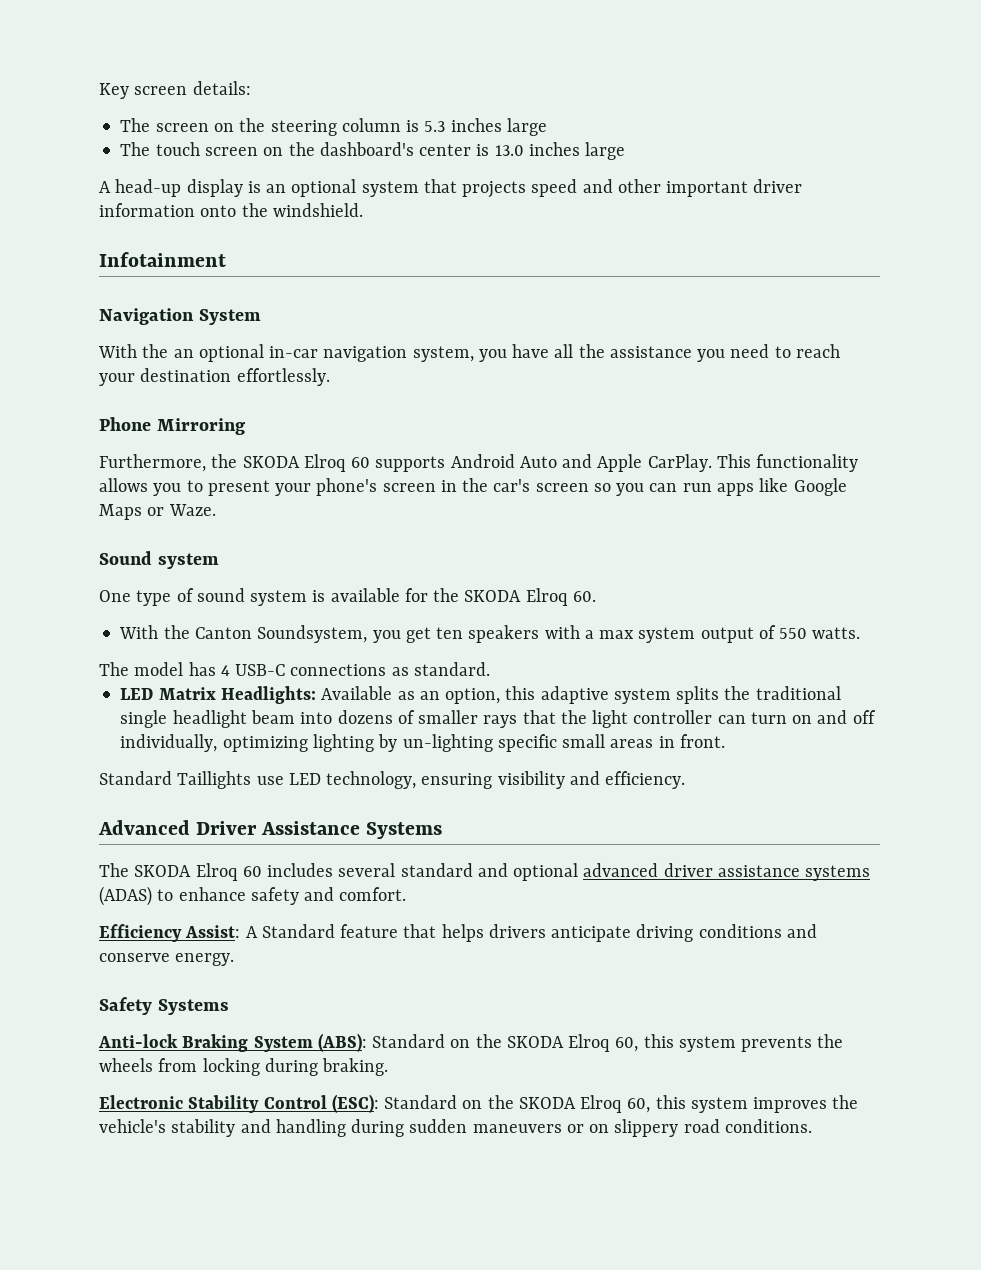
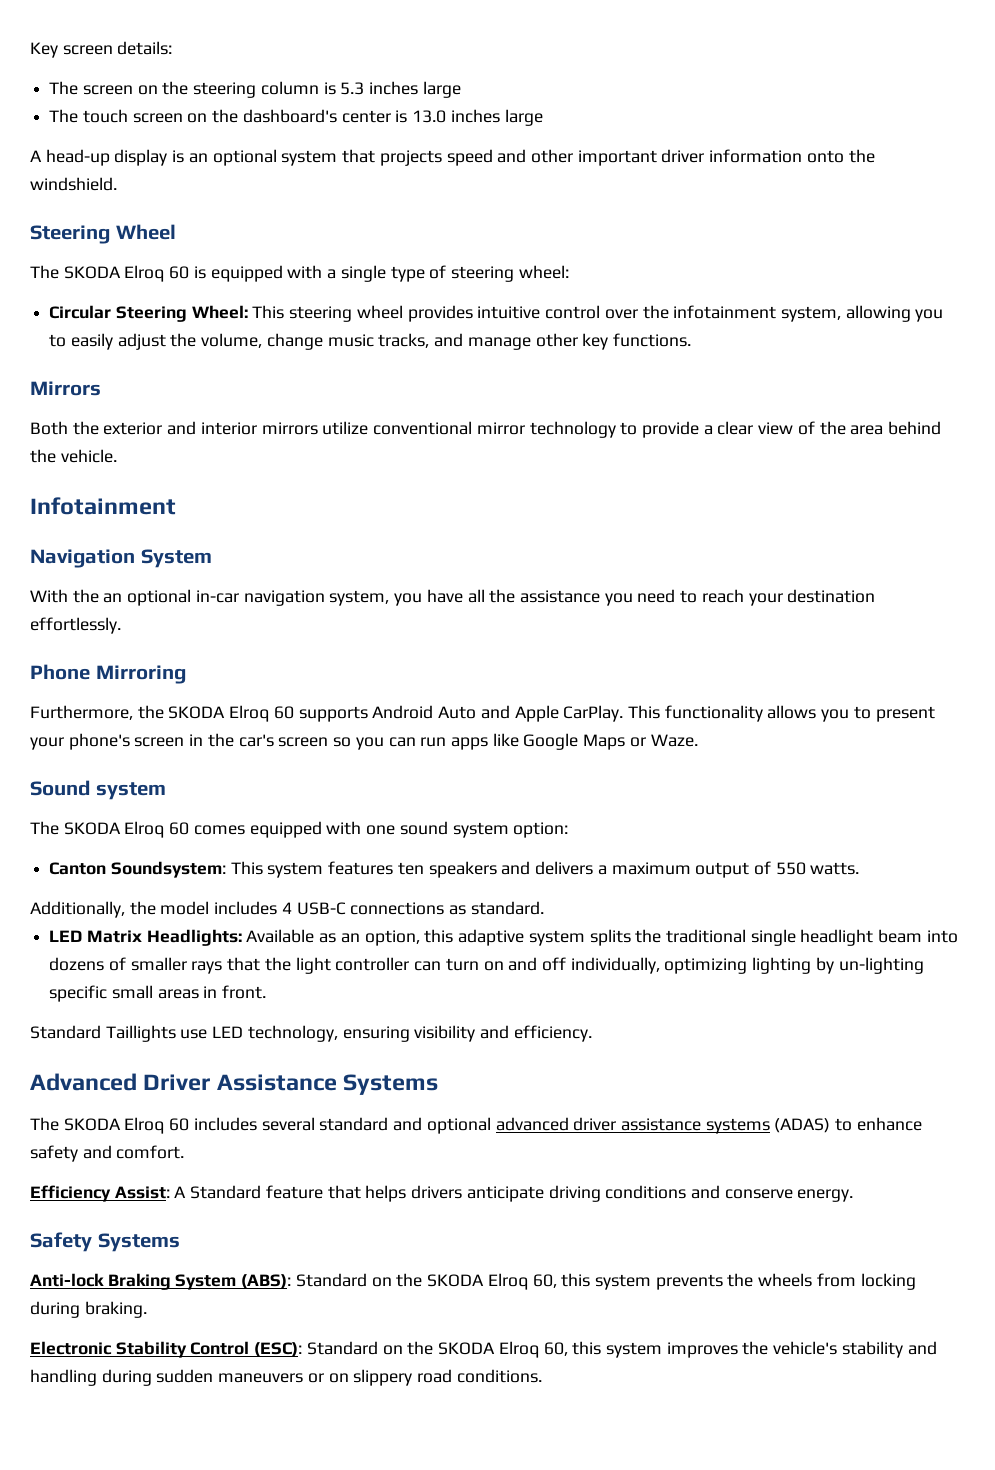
+ Steering Wheel
+ The SKODA Elroq 60 is equipped with a single type of steering wheel:
+ Circular Steering Wheel: This steering wheel provides intuitive control over the infotainment system, allowing you to easily adjust the volume, change music tracks, and manage other key functions.
+ Mirrors
+ Both the exterior and interior mirrors utilize conventional mirror technology to provide a clear view of the area behind the vehicle.
- One type of sound system is available for the SKODA Elroq 60.
- With the Canton Soundsystem, you get ten speakers with a max system output of 550 watts.
+ The SKODA Elroq 60 comes equipped with one sound system option:
+ Canton Soundsystem: This system features ten speakers and delivers a maximum output of 550 watts.
- The model has 4 USB-C connections as standard.
+ Additionally, the model includes 4 USB-C connections as standard.

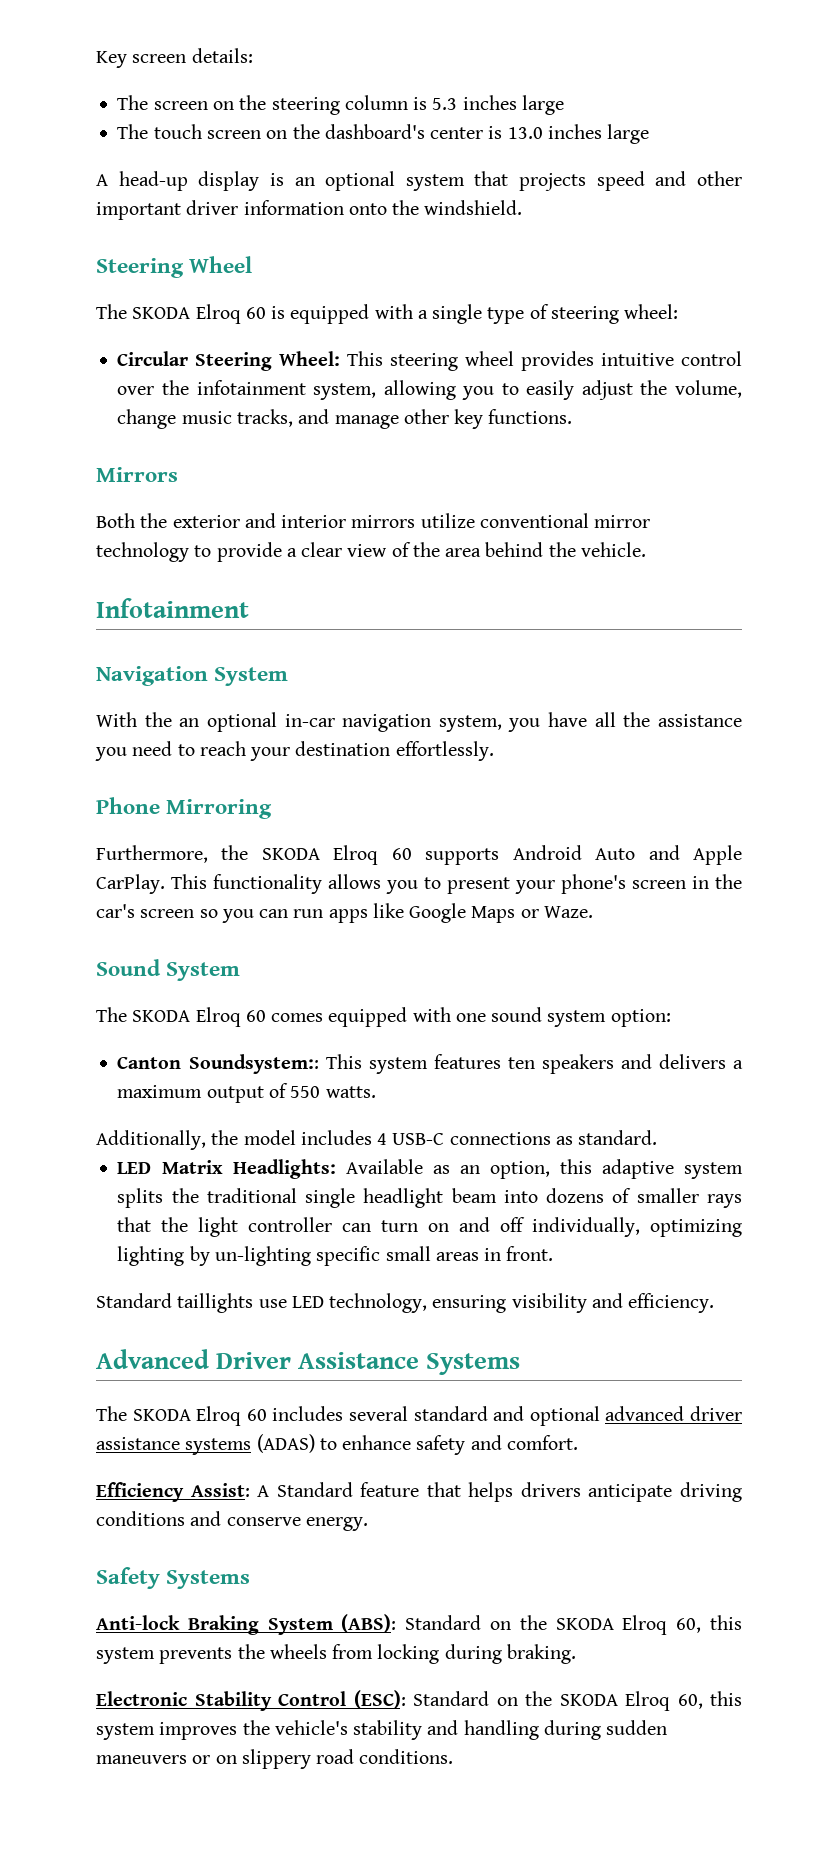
- Sound system
+ Sound System
- Canton Soundsystem: This system features ten speakers and delivers a maximum output of 550 watts.
+ Canton Soundsystem:: This system features ten speakers and delivers a maximum output of 550 watts.
- Standard Taillights use LED technology, ensuring visibility and efficiency.
+ Standard taillights use LED technology, ensuring visibility and efficiency.

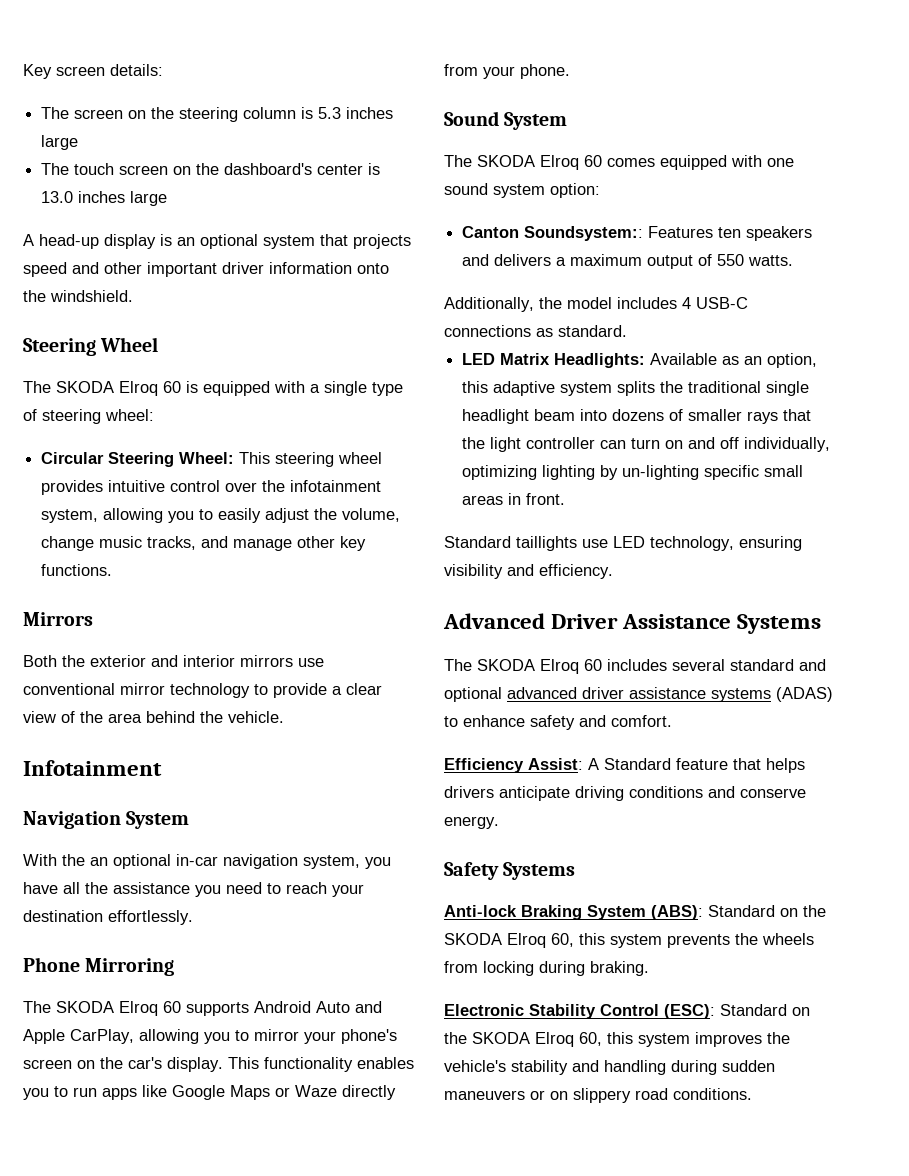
- Both the exterior and interior mirrors utilize conventional mirror technology to provide a clear view of the area behind the vehicle.
+ Both the exterior and interior mirrors use conventional mirror technology to provide a clear view of the area behind the vehicle.
- Furthermore, the SKODA Elroq 60 supports Android Auto and Apple CarPlay. This functionality allows you to present your phone's screen in the car's screen so you can run apps like Google Maps or Waze.
+ The SKODA Elroq 60 supports Android Auto and Apple CarPlay, allowing you to mirror your phone's screen on the car's display. This functionality enables you to run apps like Google Maps or Waze directly from your phone.
- Canton Soundsystem:: This system features ten speakers and delivers a maximum output of 550 watts.
+ Canton Soundsystem:: Features ten speakers and delivers a maximum output of 550 watts.

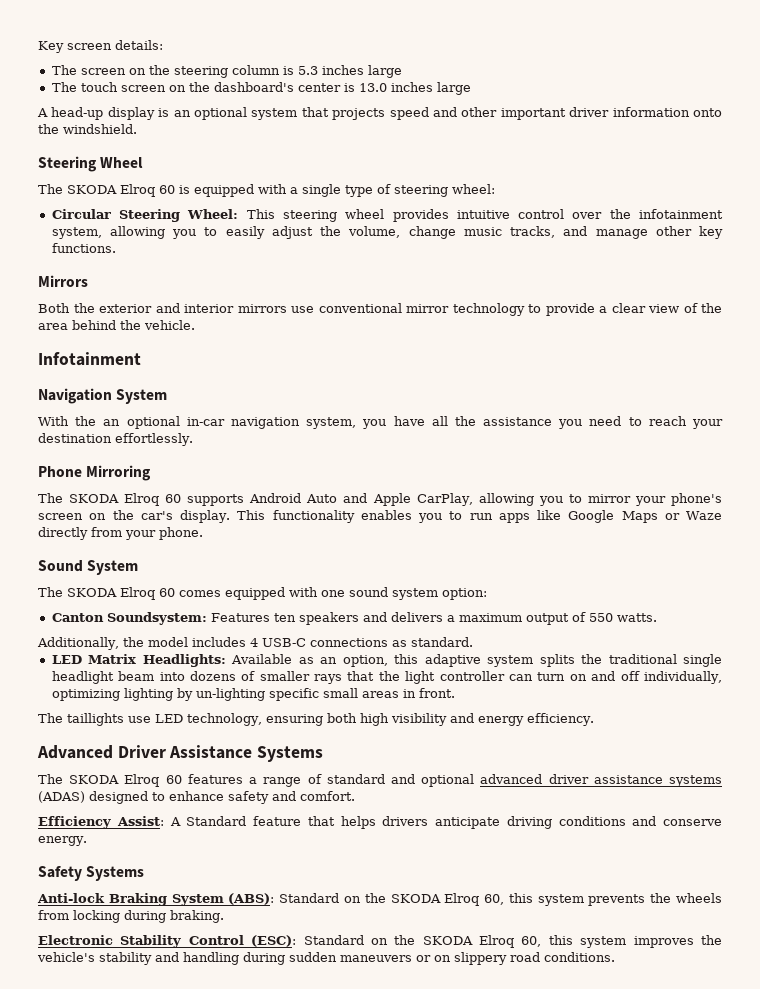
- Canton Soundsystem:: Features ten speakers and delivers a maximum output of 550 watts.
+ Canton Soundsystem: Features ten speakers and delivers a maximum output of 550 watts.
- Standard taillights use LED technology, ensuring visibility and efficiency.
+ The taillights use LED technology, ensuring both high visibility and energy efficiency.
- The SKODA Elroq 60 includes several standard and optional advanced driver assistance systems (ADAS) to enhance safety and comfort.
+ The SKODA Elroq 60 features a range of standard and optional advanced driver assistance systems (ADAS) designed to enhance safety and comfort.

